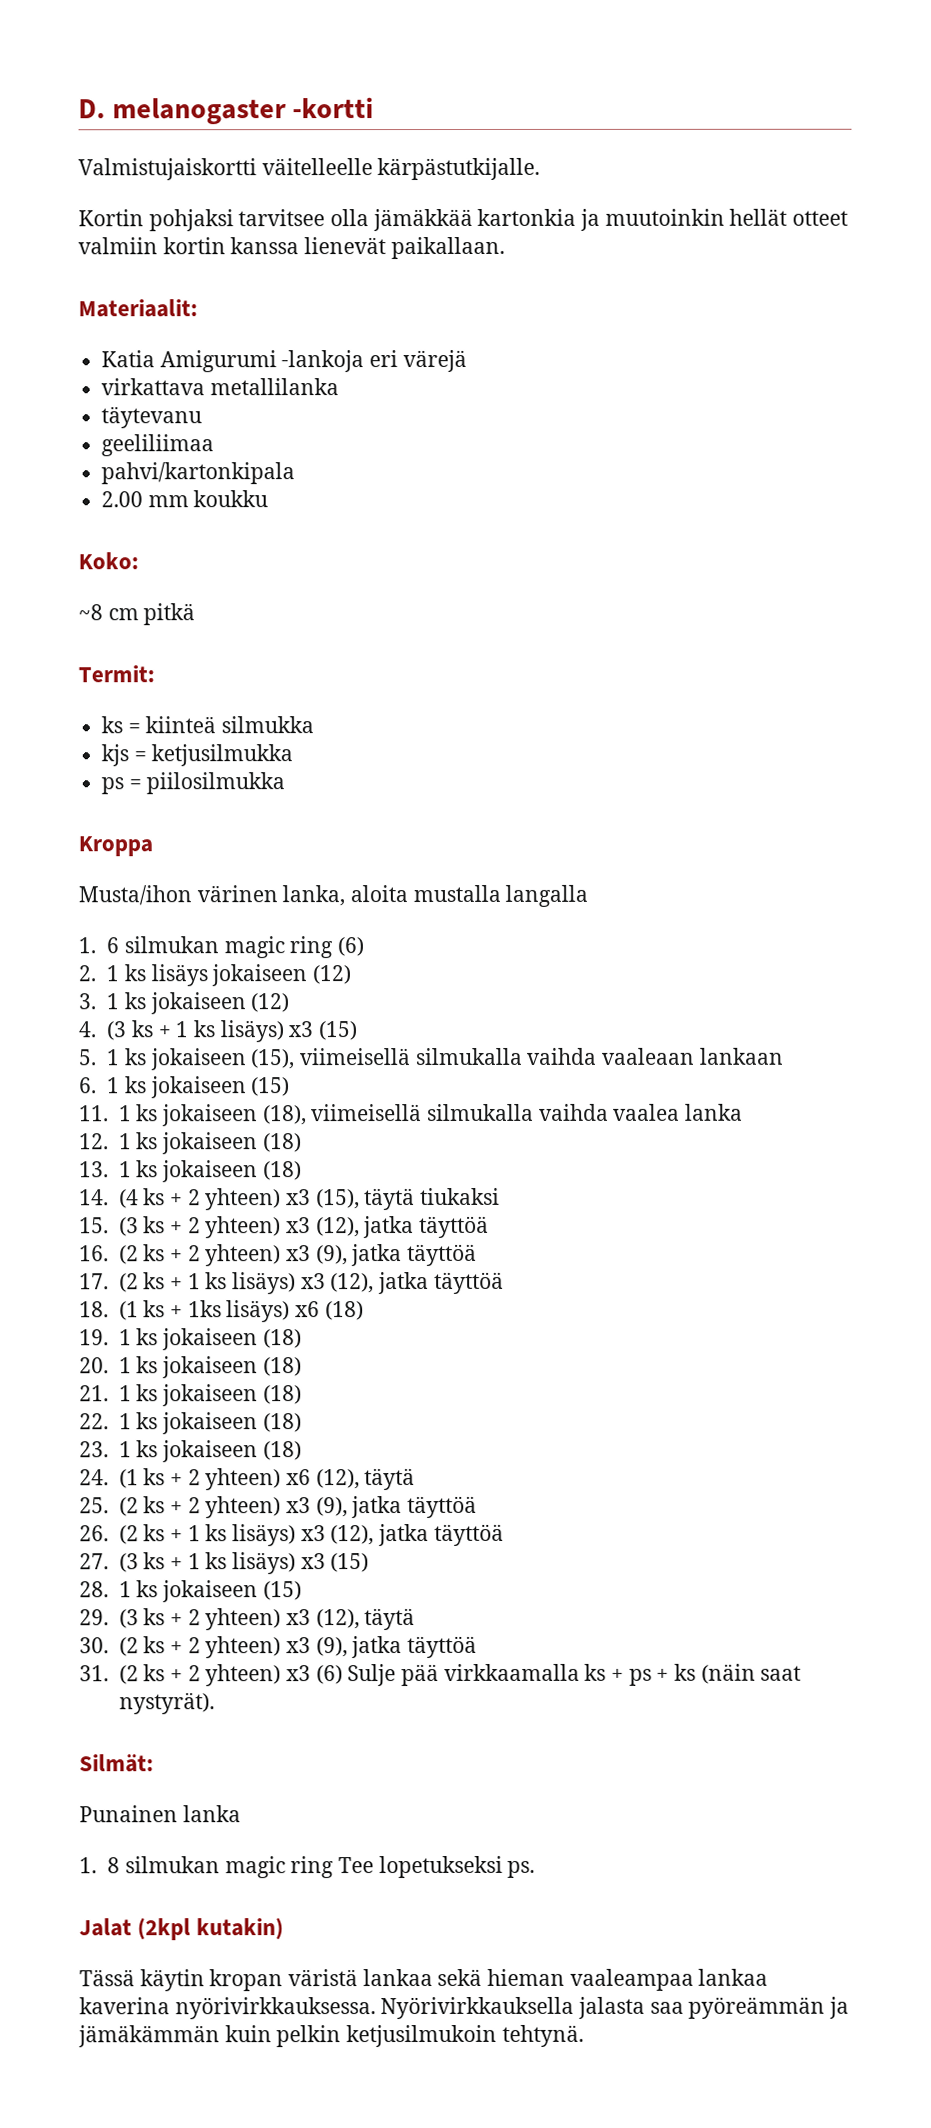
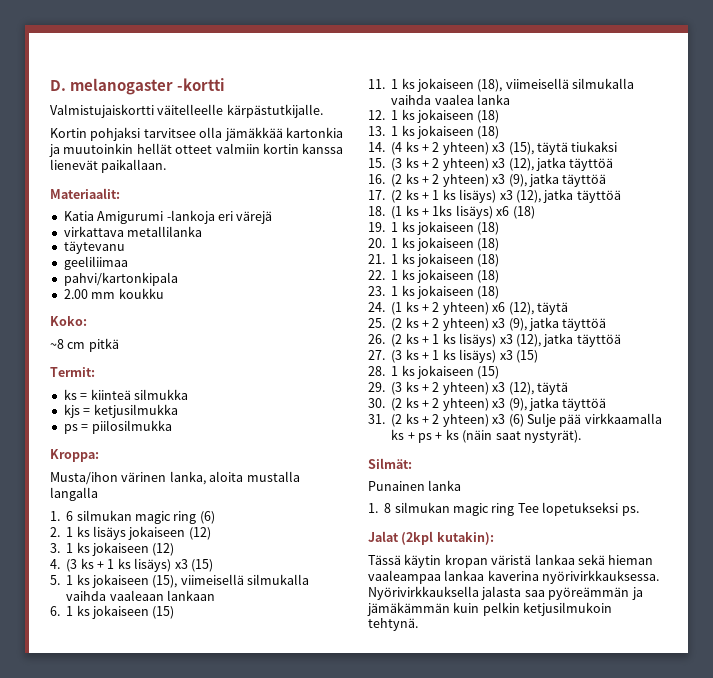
- Kroppa
+ Kroppa:
- Jalat (2kpl kutakin)
+ Jalat (2kpl kutakin):

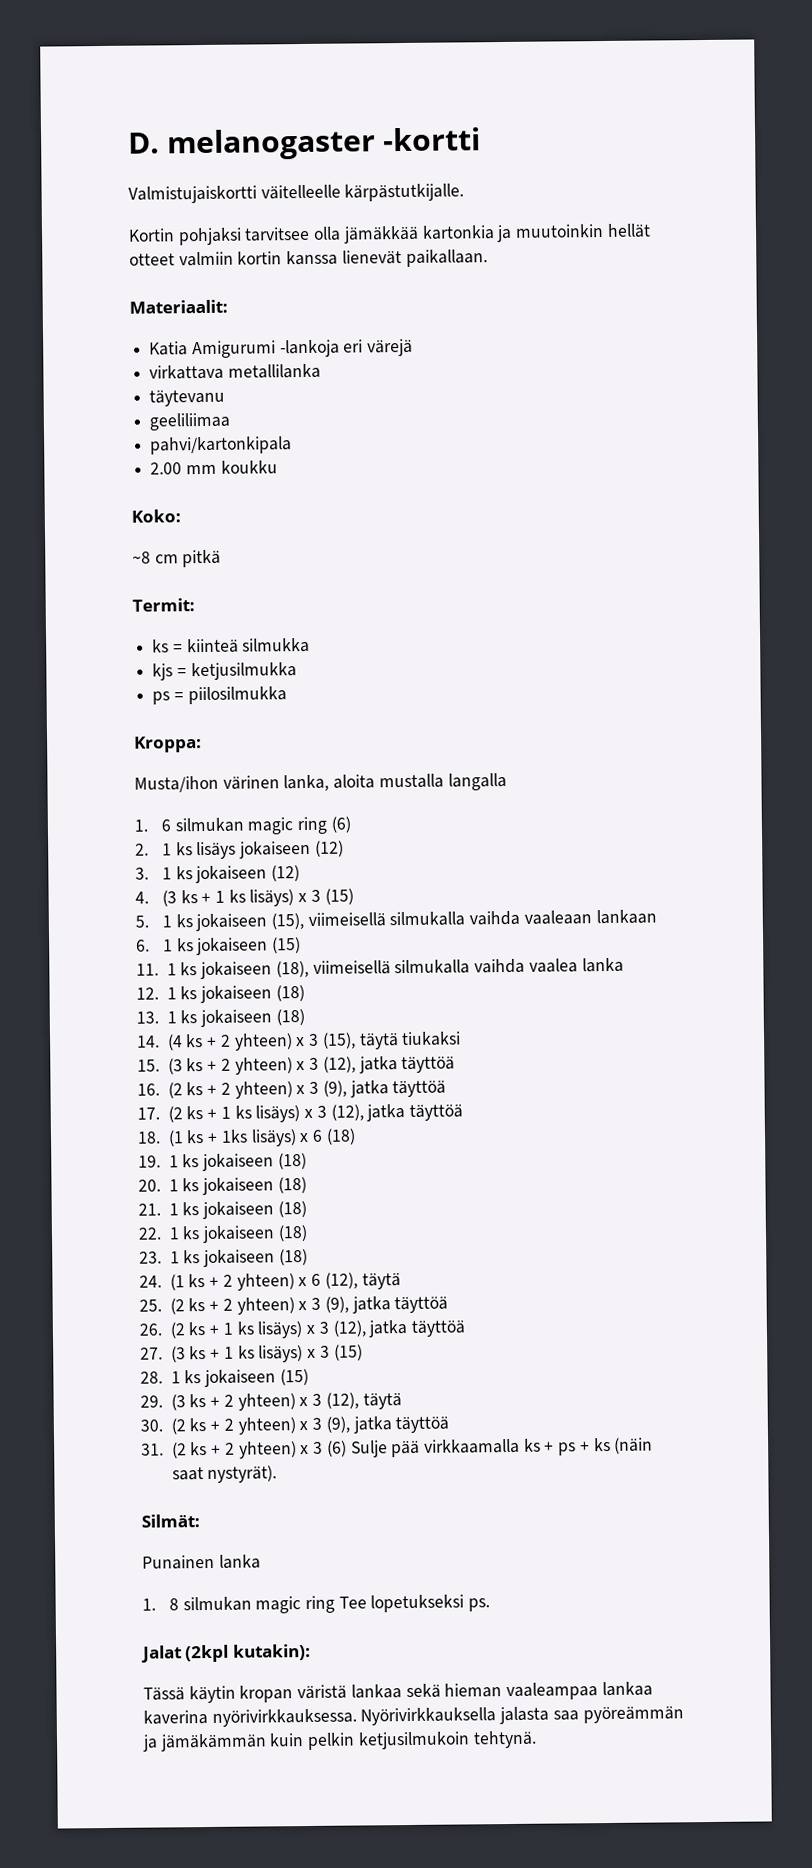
- 4. (3 ks + 1 ks lisäys) x3 (15)
+ 4. (3 ks + 1 ks lisäys) x 3 (15)
- 14. (4 ks + 2 yhteen) x3 (15), täytä tiukaksi
+ 14. (4 ks + 2 yhteen) x 3 (15), täytä tiukaksi
- 15. (3 ks + 2 yhteen) x3 (12), jatka täyttöä
+ 15. (3 ks + 2 yhteen) x 3 (12), jatka täyttöä
- 16. (2 ks + 2 yhteen) x3 (9), jatka täyttöä
+ 16. (2 ks + 2 yhteen) x 3 (9), jatka täyttöä
- 17. (2 ks + 1 ks lisäys) x3 (12), jatka täyttöä
+ 17. (2 ks + 1 ks lisäys) x 3 (12), jatka täyttöä
- 18. (1 ks + 1ks lisäys) x6 (18)
+ 18. (1 ks + 1ks lisäys) x 6 (18)
- 24. (1 ks + 2 yhteen) x6 (12), täytä
+ 24. (1 ks + 2 yhteen) x 6 (12), täytä
- 25. (2 ks + 2 yhteen) x3 (9), jatka täyttöä
+ 25. (2 ks + 2 yhteen) x 3 (9), jatka täyttöä
- 26. (2 ks + 1 ks lisäys) x3 (12), jatka täyttöä
+ 26. (2 ks + 1 ks lisäys) x 3 (12), jatka täyttöä
- 27. (3 ks + 1 ks lisäys) x3 (15)
+ 27. (3 ks + 1 ks lisäys) x 3 (15)
- 29. (3 ks + 2 yhteen) x3 (12), täytä
+ 29. (3 ks + 2 yhteen) x 3 (12), täytä
- 30. (2 ks + 2 yhteen) x3 (9), jatka täyttöä
+ 30. (2 ks + 2 yhteen) x 3 (9), jatka täyttöä
- 31. (2 ks + 2 yhteen) x3 (6) Sulje pää virkkaamalla ks + ps + ks (näin saat nystyrät).
+ 31. (2 ks + 2 yhteen) x 3 (6) Sulje pää virkkaamalla ks + ps + ks (näin saat nystyrät).

